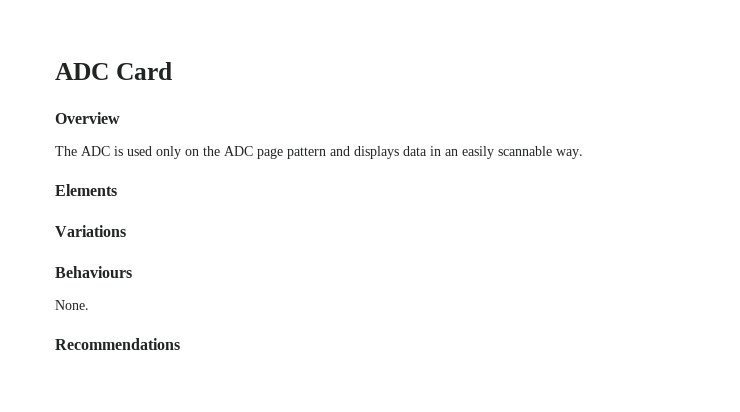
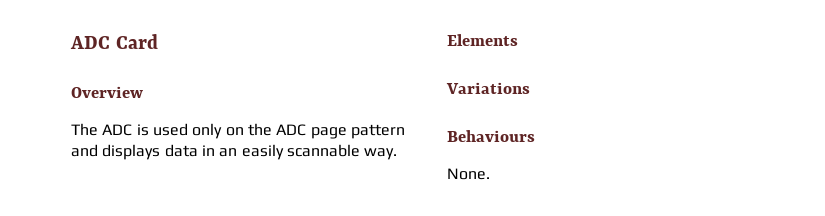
- Recommendations

